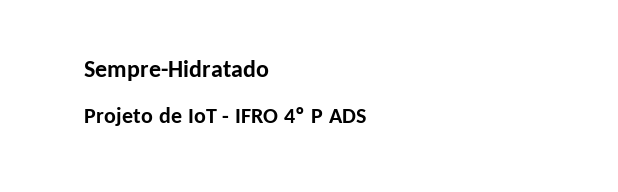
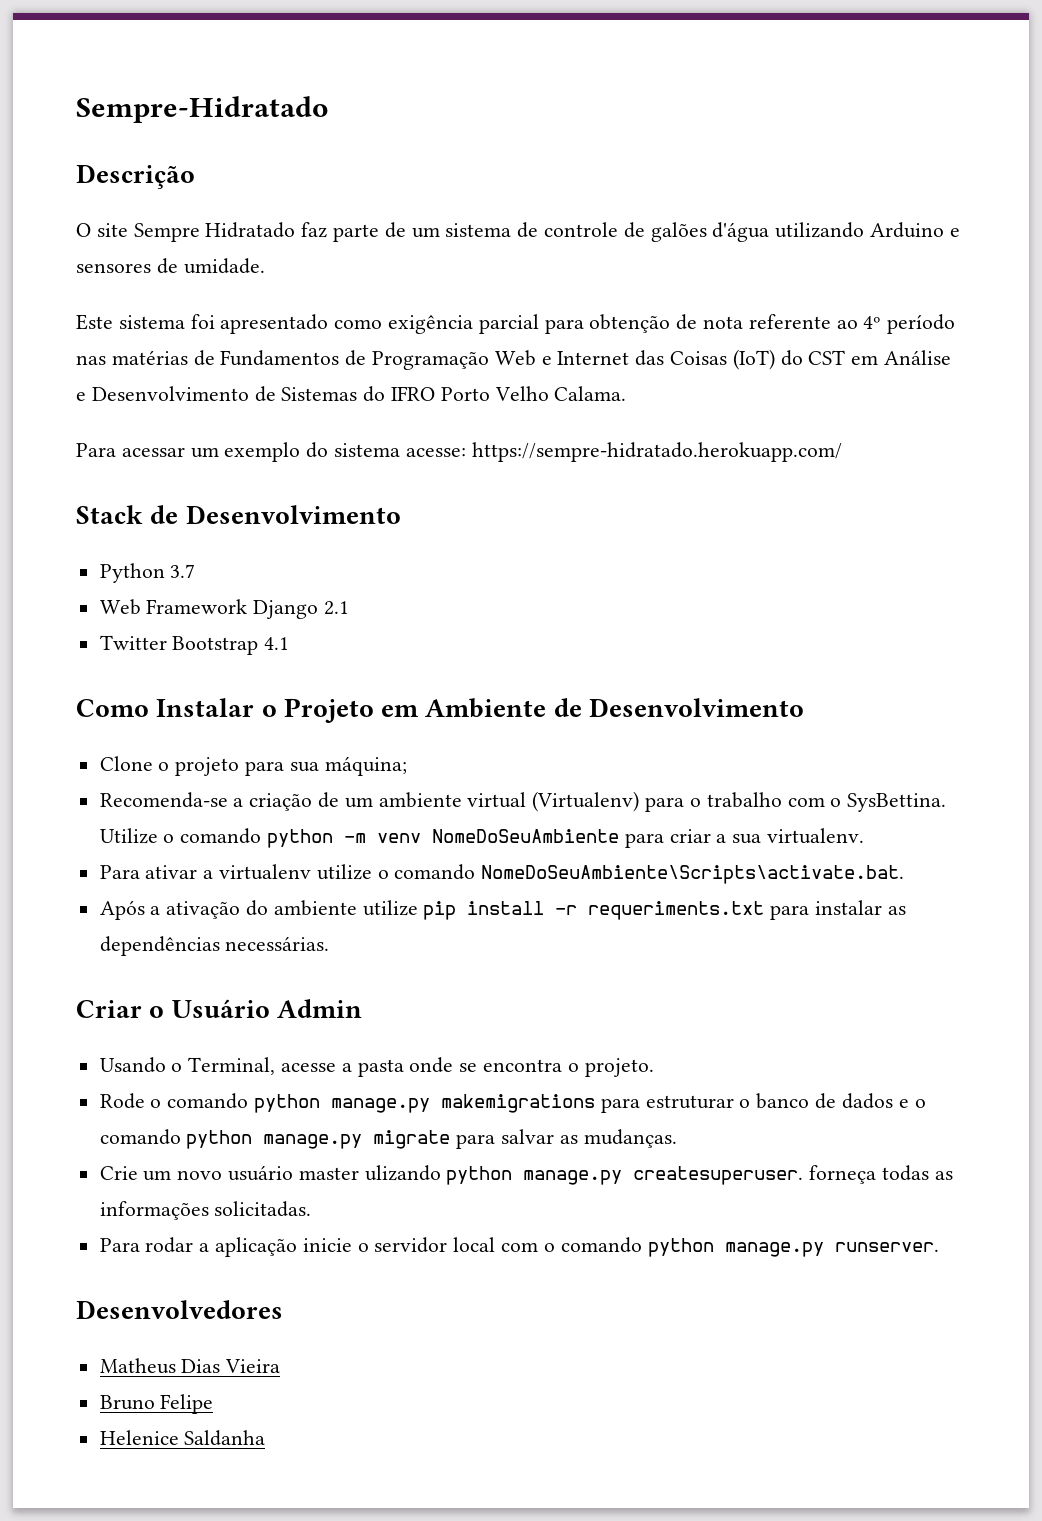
- Projeto de IoT - IFRO 4º P ADS
+ Descrição
+ O site Sempre Hidratado faz parte de um sistema de controle de galões d'água utilizando Arduino e sensores de umidade.
+ Este sistema foi apresentado como exigência parcial para obtenção de nota referente ao 4º período nas matérias de Fundamentos de Programação Web e Internet das Coisas (IoT) do CST em Análise e Desenvolvimento de Sistemas do IFRO Porto Velho Calama.
+ Para acessar um exemplo do sistema acesse: https://sempre-hidratado.herokuapp.com/
+ Stack de Desenvolvimento
+ Python 3.7
+ Web Framework Django 2.1
+ Twitter Bootstrap 4.1
+ Como Instalar o Projeto em Ambiente de Desenvolvimento
+ Clone o projeto para sua máquina;
+ Recomenda-se a criação de um ambiente virtual (Virtualenv) para o trabalho com o SysBettina. Utilize o comando python -m venv NomeDoSeuAmbiente para criar a sua virtualenv.
+ Para ativar a virtualenv utilize o comando NomeDoSeuAmbiente\Scripts\activate.bat.
+ Após a ativação do ambiente utilize pip install -r requeriments.txt para instalar as dependências necessárias.
+ Criar o Usuário Admin
+ Usando o Terminal, acesse a pasta onde se encontra o projeto.
+ Rode o comando python manage.py makemigrations para estruturar o banco de dados e o comando python manage.py migrate para salvar as mudanças.
+ Crie um novo usuário master ulizando python manage.py createsuperuser. forneça todas as informações solicitadas.
+ Para rodar a aplicação inicie o servidor local com o comando python manage.py runserver.
+ Desenvolvedores
+ Matheus Dias Vieira
+ Bruno Felipe
+ Helenice Saldanha

